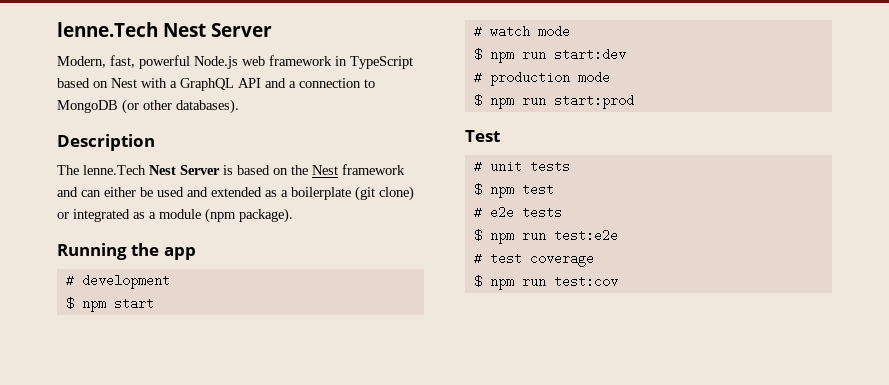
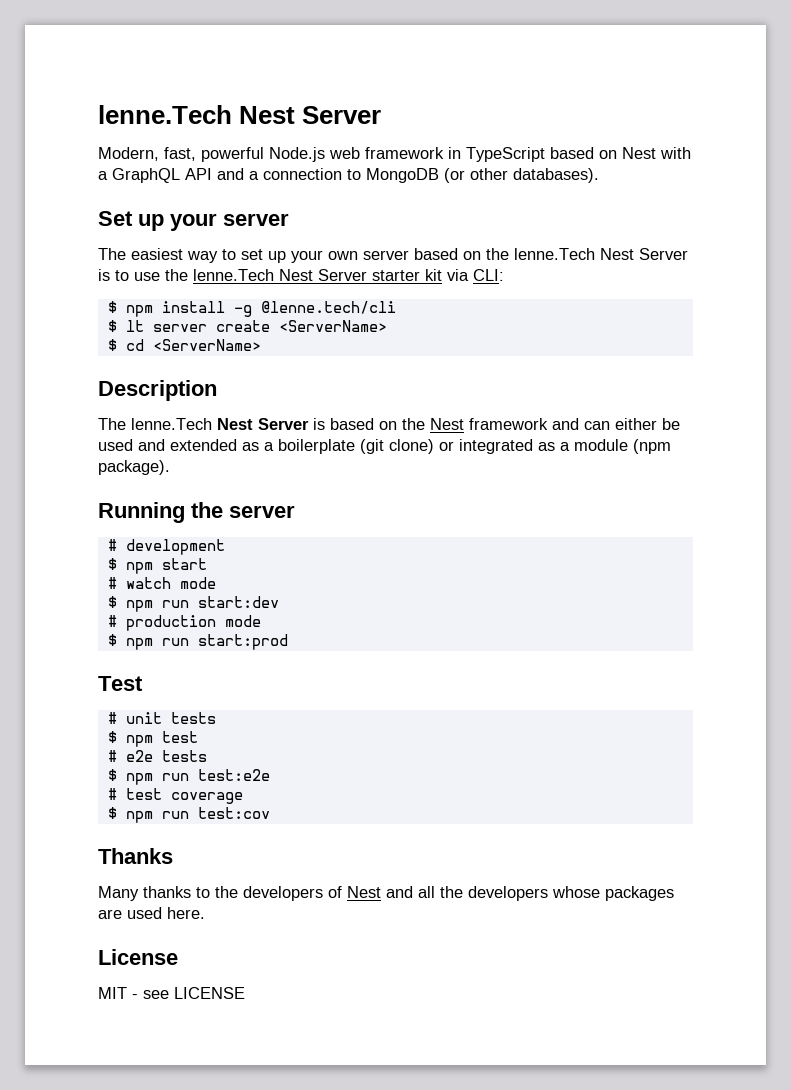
+ Set up your server
+ The easiest way to set up your own server based on the lenne.Tech Nest Server is to use the lenne.Tech Nest Server starter kit via CLI:
+ $ npm install -g @lenne.tech/cli
+ $ lt server create <ServerName>
+ $ cd <ServerName>
- Running the app
+ Running the server
+ Thanks
+ Many thanks to the developers of Nest and all the developers whose packages are used here.
+ License
+ MIT - see LICENSE

